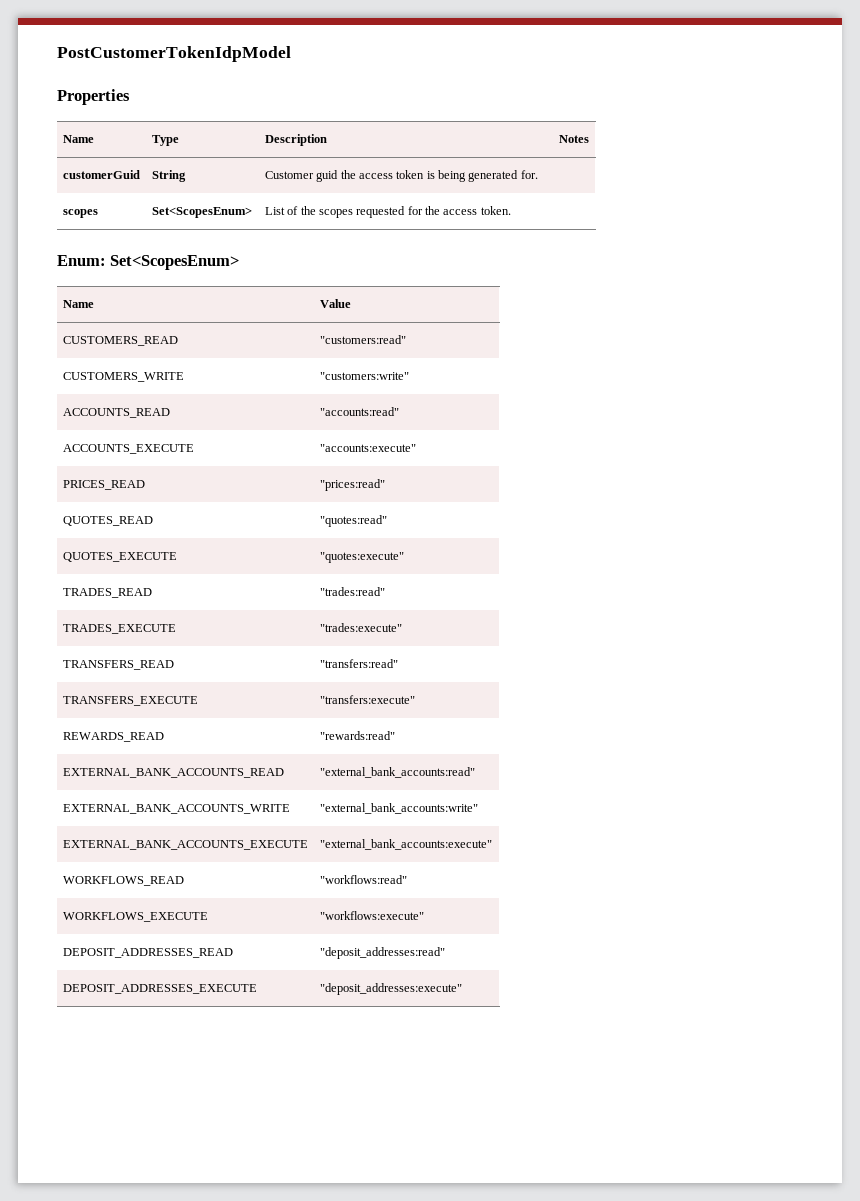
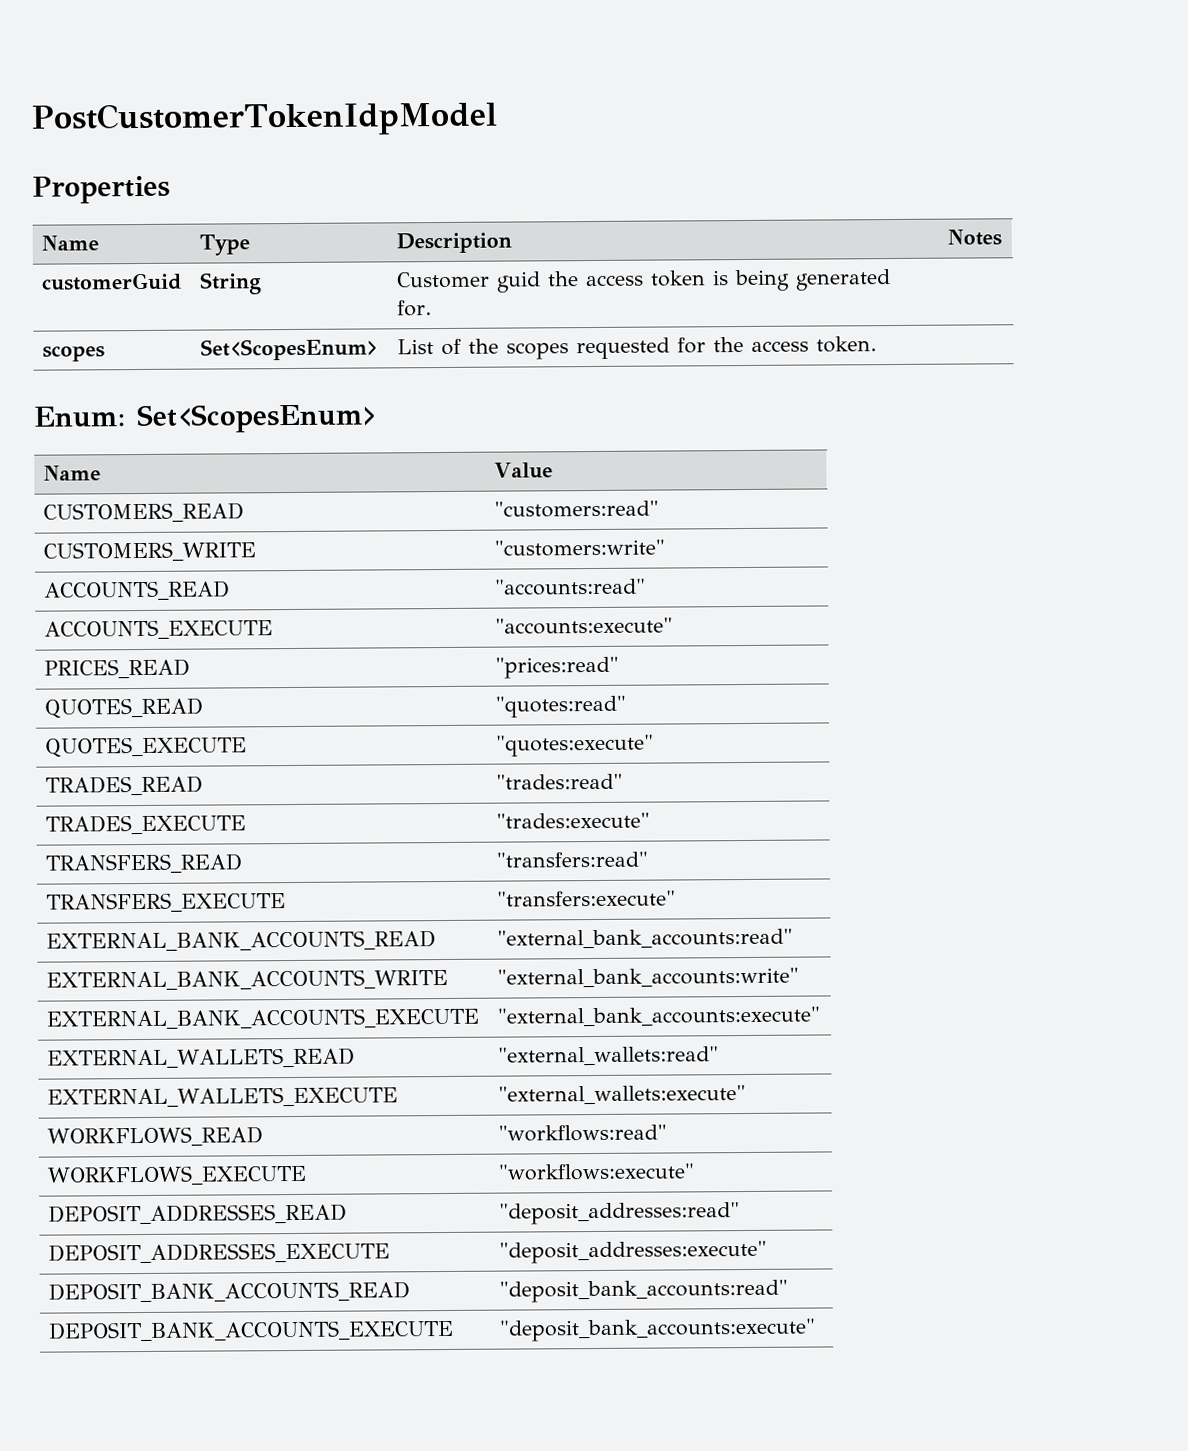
- REWARDS_READ | "rewards:read"
+ EXTERNAL_WALLETS_READ | "external_wallets:read"
+ EXTERNAL_WALLETS_EXECUTE | "external_wallets:execute"
+ DEPOSIT_BANK_ACCOUNTS_READ | "deposit_bank_accounts:read"
+ DEPOSIT_BANK_ACCOUNTS_EXECUTE | "deposit_bank_accounts:execute"

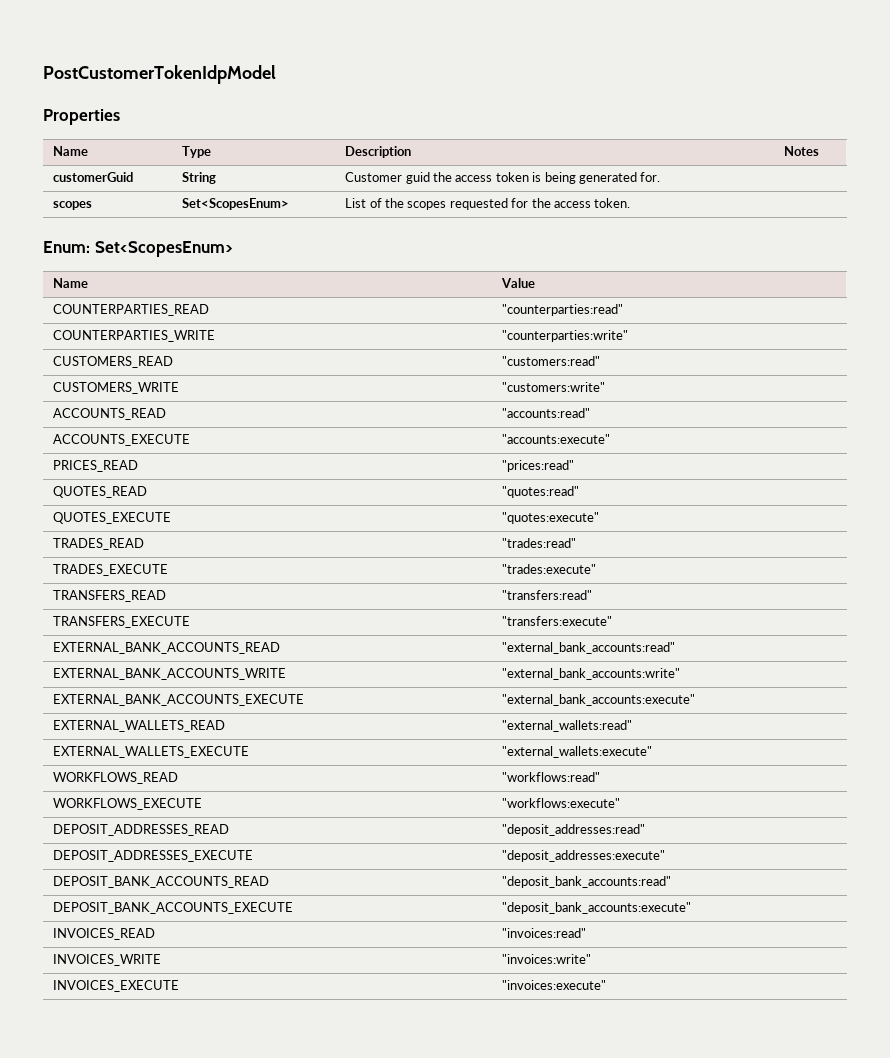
+ COUNTERPARTIES_READ | "counterparties:read"
+ COUNTERPARTIES_WRITE | "counterparties:write"
+ INVOICES_READ | "invoices:read"
+ INVOICES_WRITE | "invoices:write"
+ INVOICES_EXECUTE | "invoices:execute"

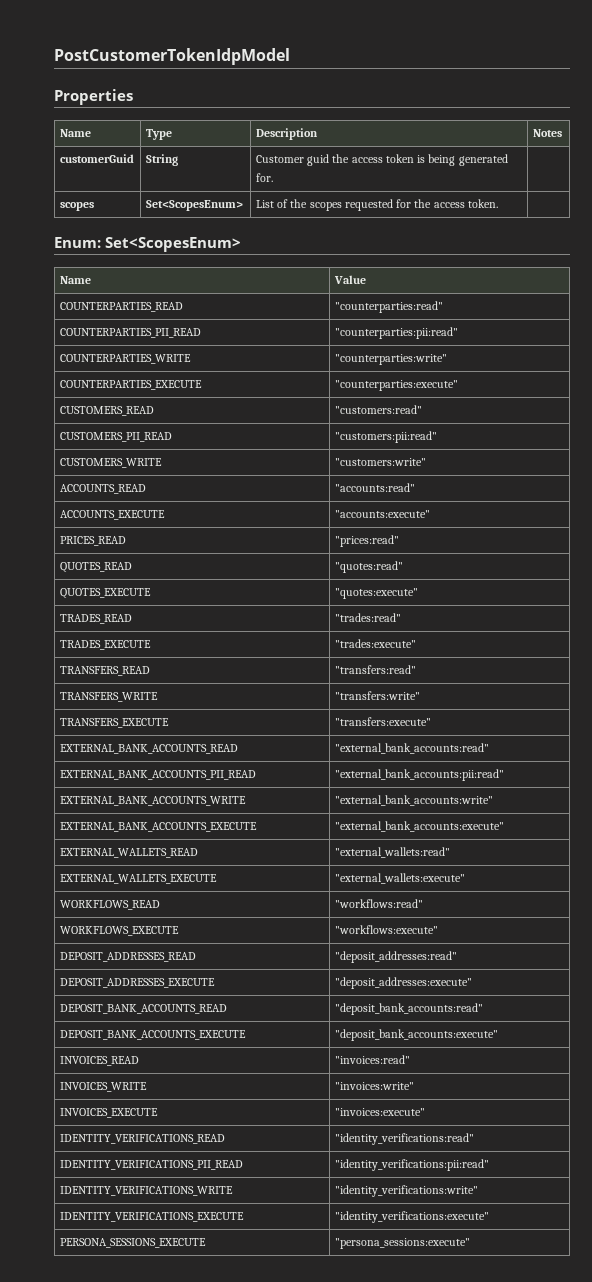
+ COUNTERPARTIES_PII_READ | "counterparties:pii:read"
+ COUNTERPARTIES_EXECUTE | "counterparties:execute"
+ CUSTOMERS_PII_READ | "customers:pii:read"
+ TRANSFERS_WRITE | "transfers:write"
+ EXTERNAL_BANK_ACCOUNTS_PII_READ | "external_bank_accounts:pii:read"
+ IDENTITY_VERIFICATIONS_READ | "identity_verifications:read"
+ IDENTITY_VERIFICATIONS_PII_READ | "identity_verifications:pii:read"
+ IDENTITY_VERIFICATIONS_WRITE | "identity_verifications:write"
+ IDENTITY_VERIFICATIONS_EXECUTE | "identity_verifications:execute"
+ PERSONA_SESSIONS_EXECUTE | "persona_sessions:execute"

